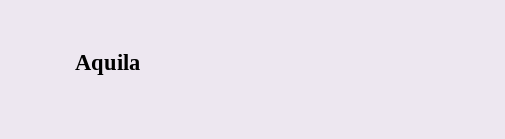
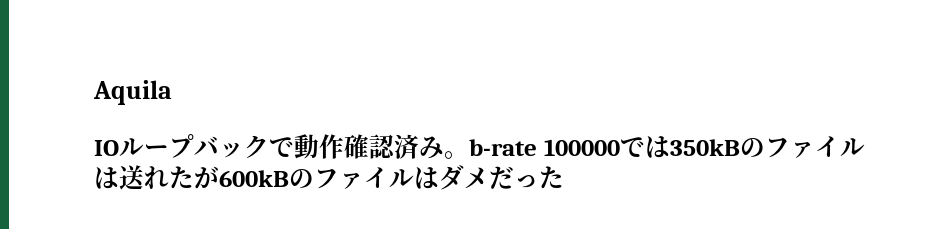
+ IOループバックで動作確認済み。b-rate 100000では350kBのファイルは送れたが600kBのファイルはダメだった

